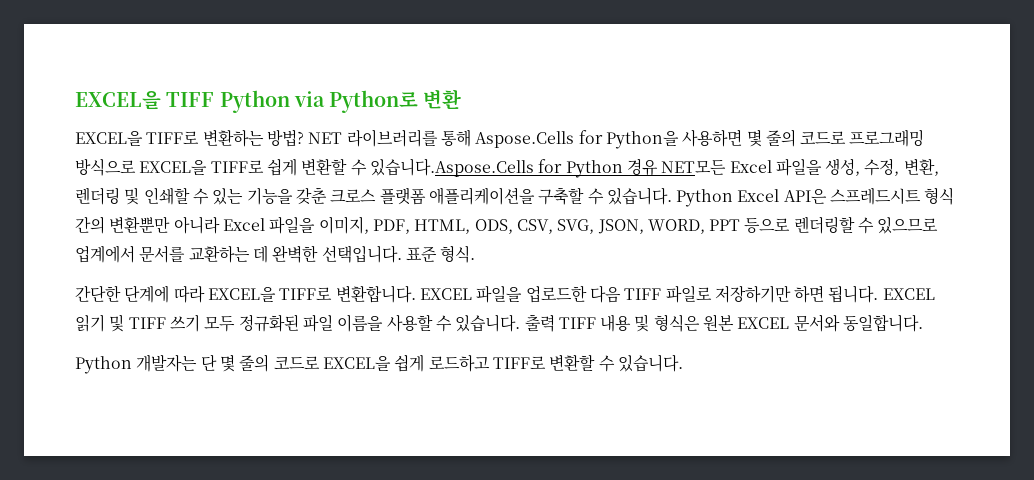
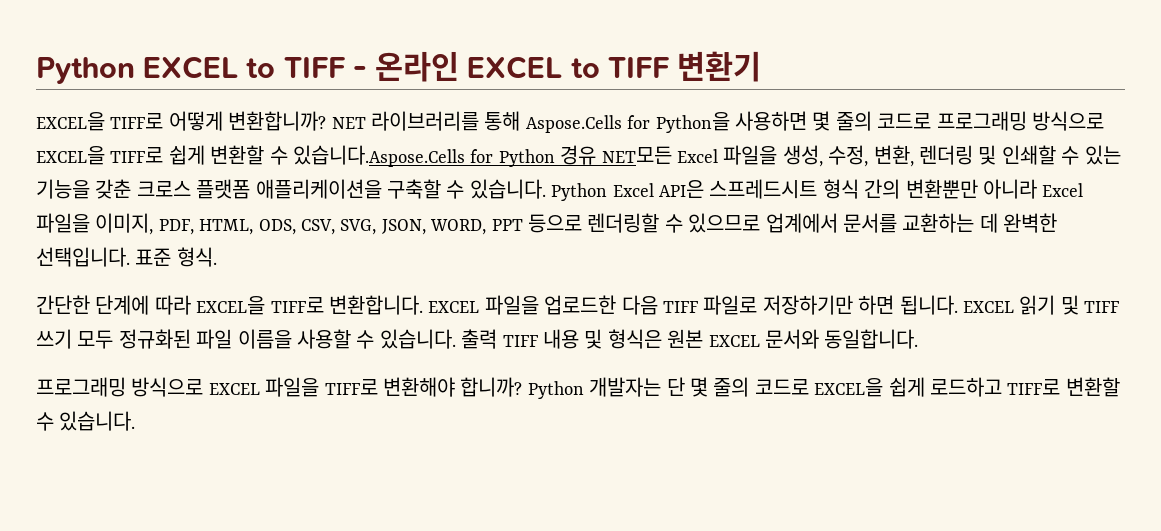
- EXCEL을 TIFF Python via Python로 변환
- EXCEL을 TIFF로 변환하는 방법?
+ Python EXCEL to TIFF - 온라인 EXCEL to TIFF 변환기
+ EXCEL을 TIFF로 어떻게 변환합니까?
+ 프로그래밍 방식으로 EXCEL 파일을 TIFF로 변환해야 합니까?

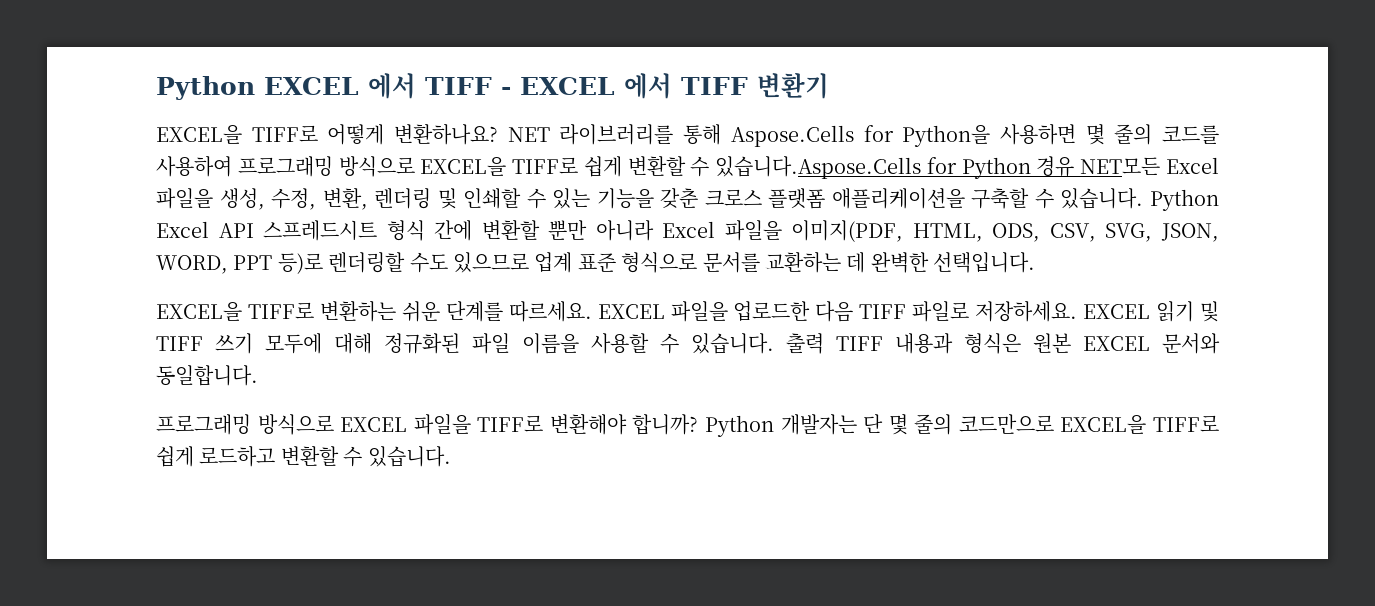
- Python EXCEL to TIFF - 온라인 EXCEL to TIFF 변환기
+ Python EXCEL 에서 TIFF - EXCEL 에서 TIFF 변환기
- EXCEL을 TIFF로 어떻게 변환합니까?
+ EXCEL을 TIFF로 어떻게 변환하나요?
- NET 라이브러리를 통해 Aspose.Cells for Python을 사용하면 몇 줄의 코드로 프로그래밍 방식으로 EXCEL을 TIFF로 쉽게 변환할 수 있습니다.Aspose.Cells for Python 경유 NET모든 Excel 파일을 생성, 수정, 변환, 렌더링 및 인쇄할 수 있는 기능을 갖춘 크로스 플랫폼 애플리케이션을 구축할 수 있습니다.
+ NET 라이브러리를 통해 Aspose.Cells for Python을 사용하면 몇 줄의 코드를 사용하여 프로그래밍 방식으로 EXCEL을 TIFF로 쉽게 변환할 수 있습니다.Aspose.Cells for Python 경유 NET모든 Excel 파일을 생성, 수정, 변환, 렌더링 및 인쇄할 수 있는 기능을 갖춘 크로스 플랫폼 애플리케이션을 구축할 수 있습니다.
- Python Excel API은 스프레드시트 형식 간의 변환뿐만 아니라 Excel 파일을 이미지, PDF, HTML, ODS, CSV, SVG, JSON, WORD, PPT 등으로 렌더링할 수 있으므로 업계에서 문서를 교환하는 데 완벽한 선택입니다. 표준 형식.
- 간단한 단계에 따라 EXCEL을 TIFF로 변환합니다.
+ Python Excel API 스프레드시트 형식 간에 변환할 뿐만 아니라 Excel 파일을 이미지(PDF, HTML, ODS, CSV, SVG, JSON, WORD, PPT 등)로 렌더링할 수도 있으므로 업계 표준 형식으로 문서를 교환하는 데 완벽한 선택입니다.
+ EXCEL을 TIFF로 변환하는 쉬운 단계를 따르세요.
- EXCEL 파일을 업로드한 다음 TIFF 파일로 저장하기만 하면 됩니다.
+ EXCEL 파일을 업로드한 다음 TIFF 파일로 저장하세요.
- EXCEL 읽기 및 TIFF 쓰기 모두 정규화된 파일 이름을 사용할 수 있습니다.
+ EXCEL 읽기 및 TIFF 쓰기 모두에 대해 정규화된 파일 이름을 사용할 수 있습니다.
- 출력 TIFF 내용 및 형식은 원본 EXCEL 문서와 동일합니다.
+ 출력 TIFF 내용과 형식은 원본 EXCEL 문서와 동일합니다.
- Python 개발자는 단 몇 줄의 코드로 EXCEL을 쉽게 로드하고 TIFF로 변환할 수 있습니다.
+ Python 개발자는 단 몇 줄의 코드만으로 EXCEL을 TIFF로 쉽게 로드하고 변환할 수 있습니다.

